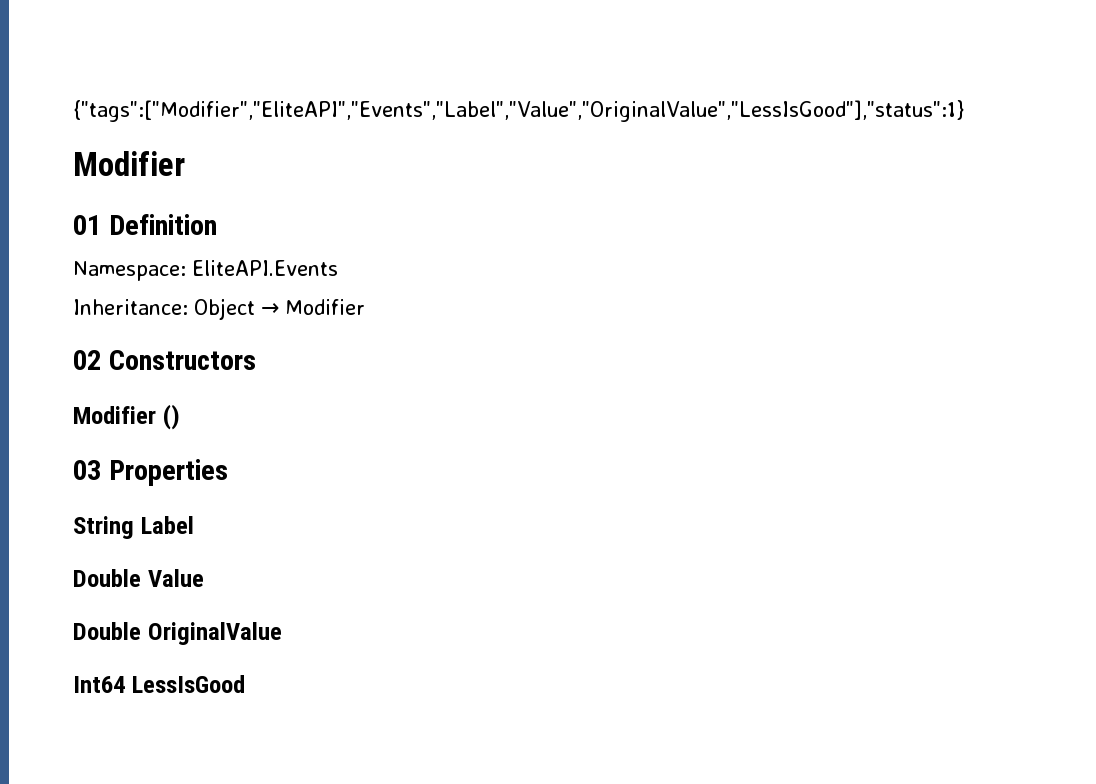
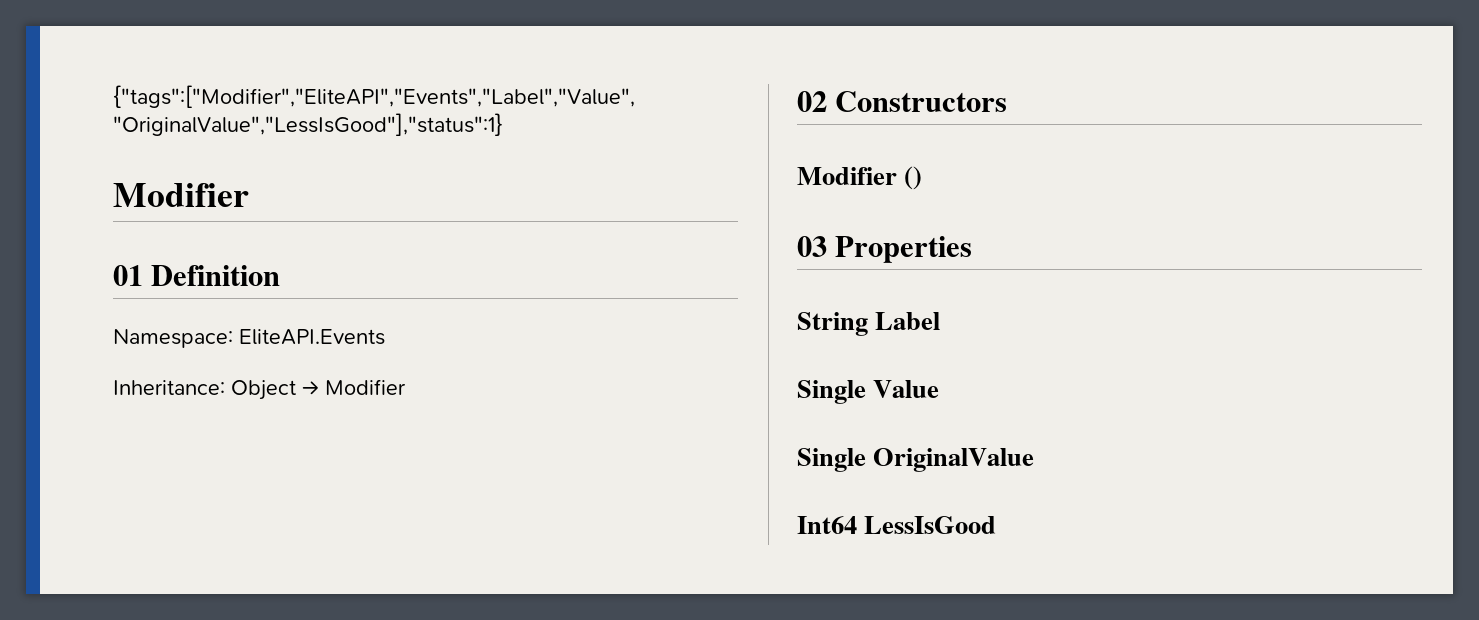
- Double Value
+ Single Value
- Double OriginalValue
+ Single OriginalValue

